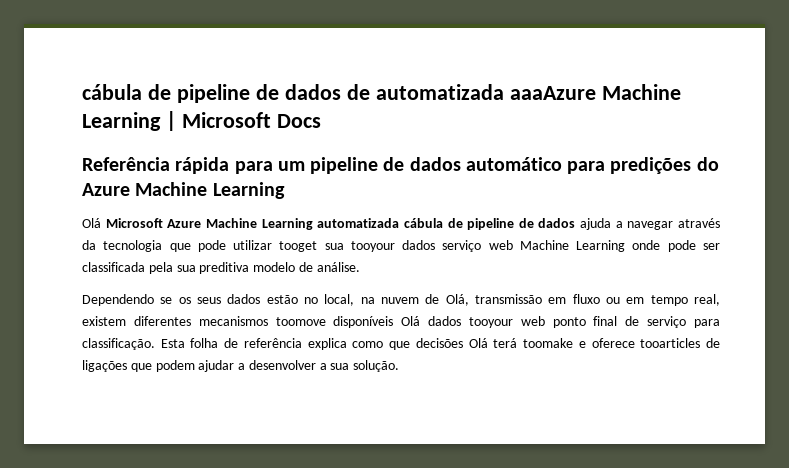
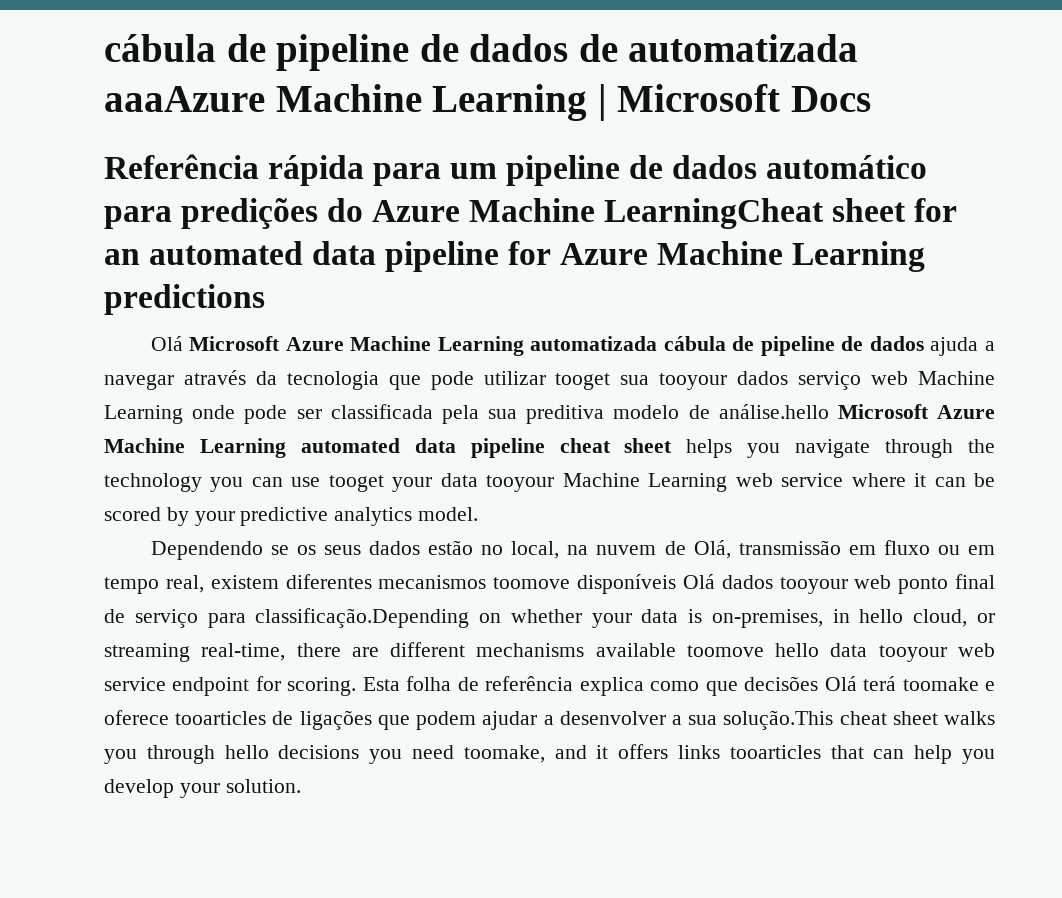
- Referência rápida para um pipeline de dados automático para predições do Azure Machine Learning
+ Referência rápida para um pipeline de dados automático para predições do Azure Machine LearningCheat sheet for an automated data pipeline for Azure Machine Learning predictions
- Olá Microsoft Azure Machine Learning automatizada cábula de pipeline de dados ajuda a navegar através da tecnologia que pode utilizar tooget sua tooyour dados serviço web Machine Learning onde pode ser classificada pela sua preditiva modelo de análise.
+ Olá Microsoft Azure Machine Learning automatizada cábula de pipeline de dados ajuda a navegar através da tecnologia que pode utilizar tooget sua tooyour dados serviço web Machine Learning onde pode ser classificada pela sua preditiva modelo de análise.hello Microsoft Azure Machine Learning automated data pipeline cheat sheet helps you navigate through the technology you can use tooget your data tooyour Machine Learning web service where it can be scored by your predictive analytics model.
- Dependendo se os seus dados estão no local, na nuvem de Olá, transmissão em fluxo ou em tempo real, existem diferentes mecanismos toomove disponíveis Olá dados tooyour web ponto final de serviço para classificação.
+ Dependendo se os seus dados estão no local, na nuvem de Olá, transmissão em fluxo ou em tempo real, existem diferentes mecanismos toomove disponíveis Olá dados tooyour web ponto final de serviço para classificação.Depending on whether your data is on-premises, in hello cloud, or streaming real-time, there are different mechanisms available toomove hello data tooyour web service endpoint for scoring.
- Esta folha de referência explica como que decisões Olá terá toomake e oferece tooarticles de ligações que podem ajudar a desenvolver a sua solução.
+ Esta folha de referência explica como que decisões Olá terá toomake e oferece tooarticles de ligações que podem ajudar a desenvolver a sua solução.This cheat sheet walks you through hello decisions you need toomake, and it offers links tooarticles that can help you develop your solution.

